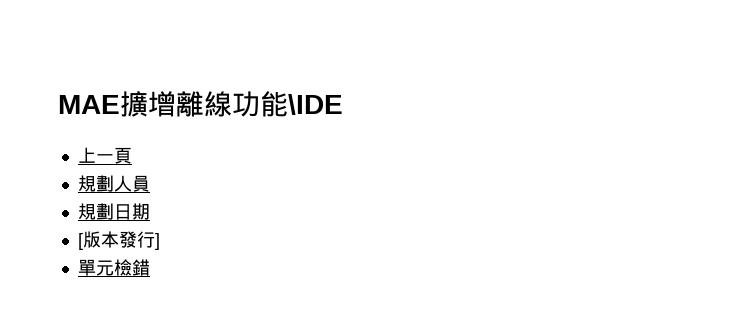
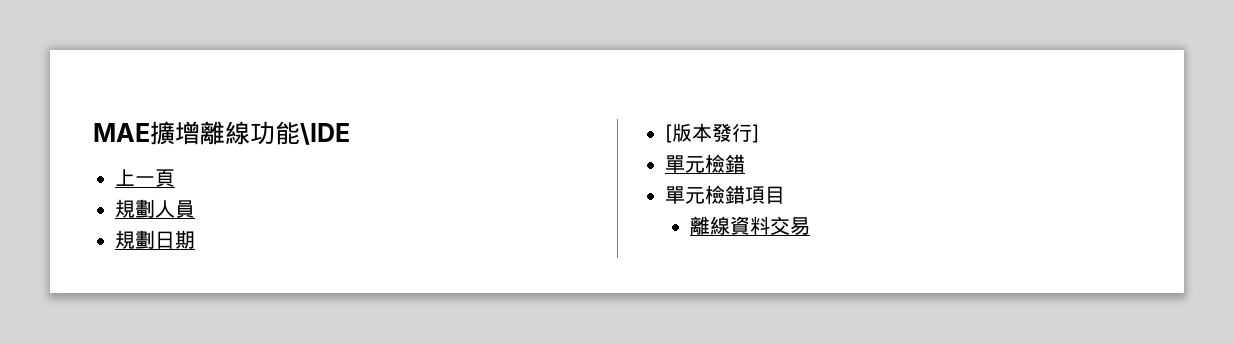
+ 單元檢錯項目
+ 離線資料交易

